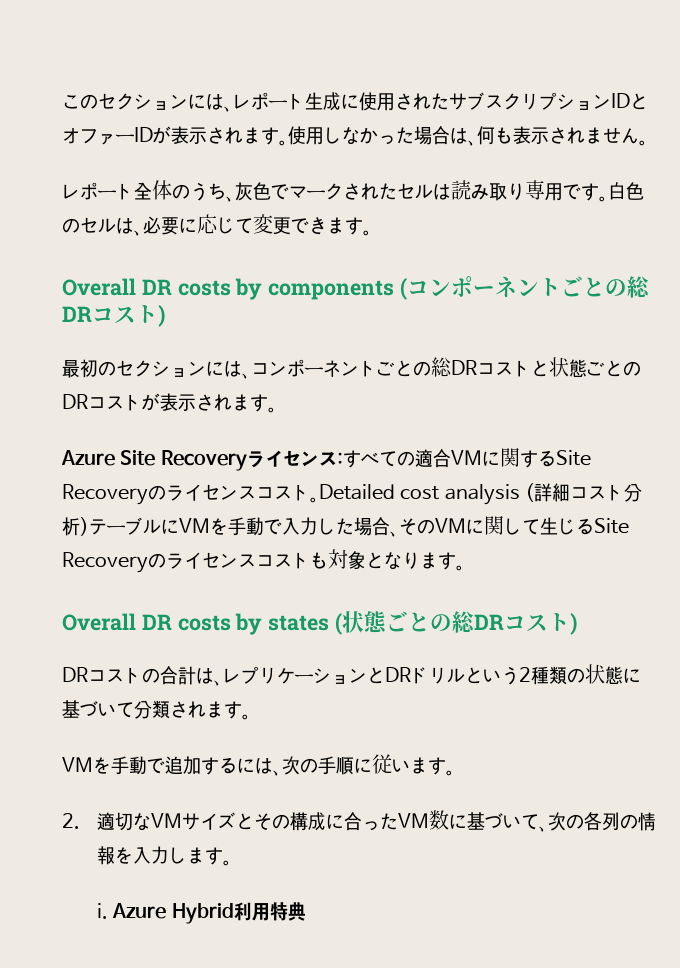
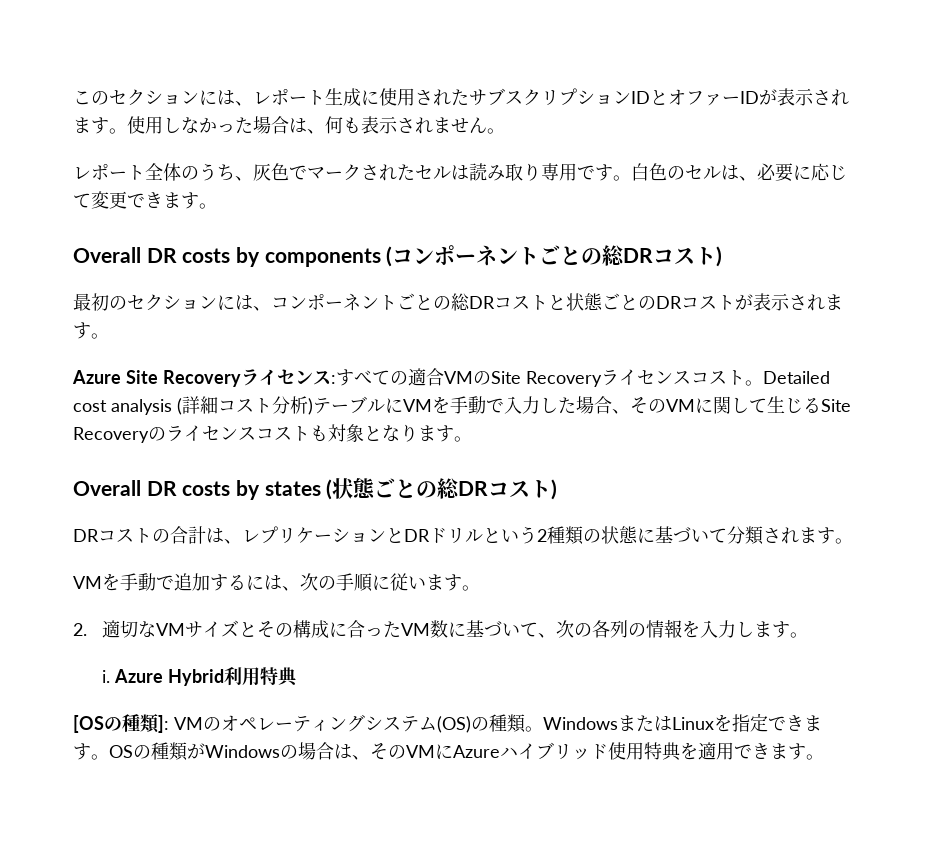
- Azure Site Recoveryライセンス:すべての適合VMに関するSite Recoveryのライセンスコスト。
+ Azure Site Recoveryライセンス:すべての適合VMのSite Recoveryライセンスコスト。
+ [OSの種類]: VMのオペレーティングシステム(OS)の種類。WindowsまたはLinuxを指定できます。OSの種類がWindowsの場合は、そのVMにAzureハイブリッド使用特典を適用できます。

